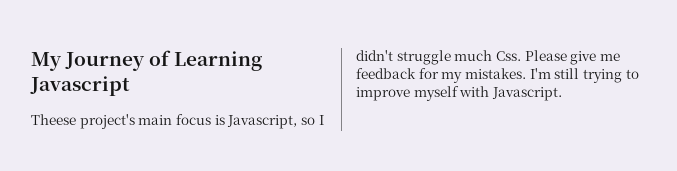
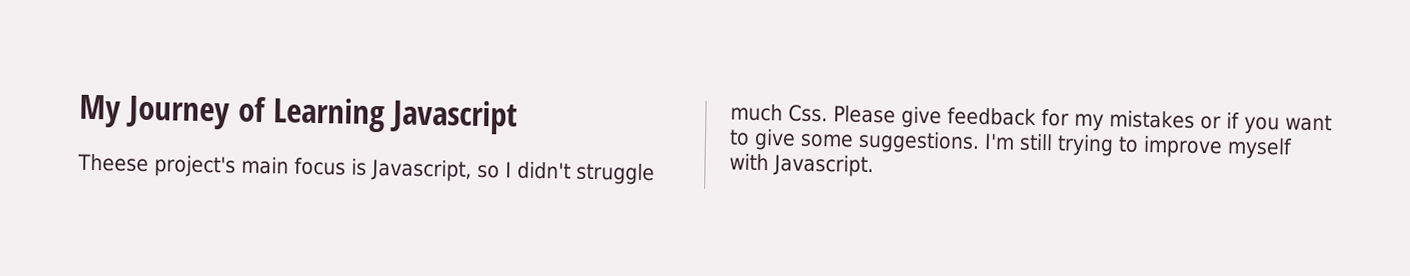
- Theese project's main focus is Javascript, so I didn't struggle much Css. Please give me feedback for my mistakes.
+ Theese project's main focus is Javascript, so I didn't struggle much Css. Please give feedback for my mistakes or if you want to give some suggestions.

